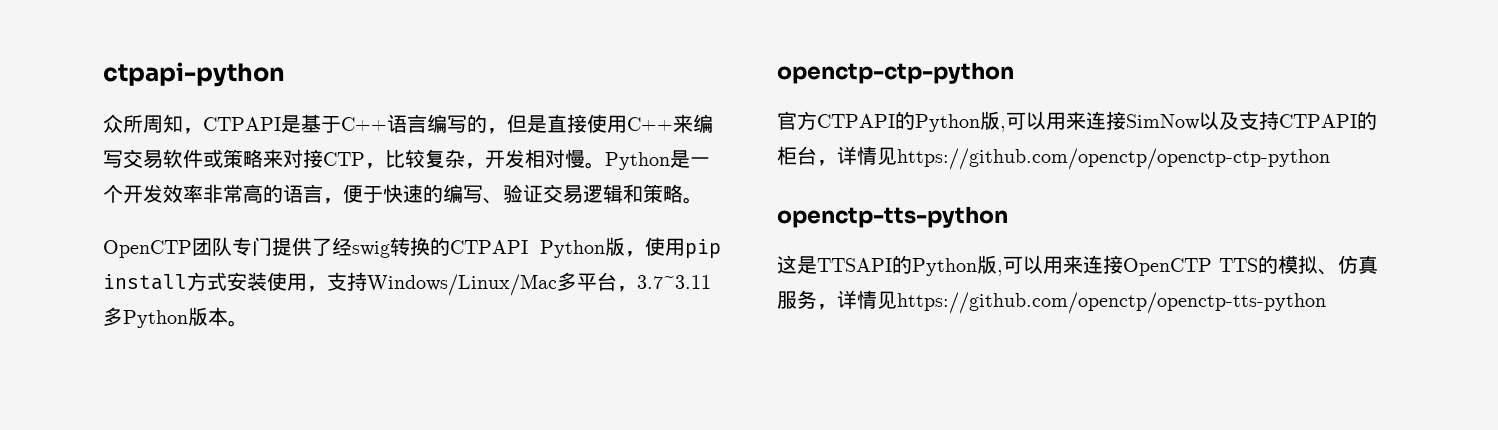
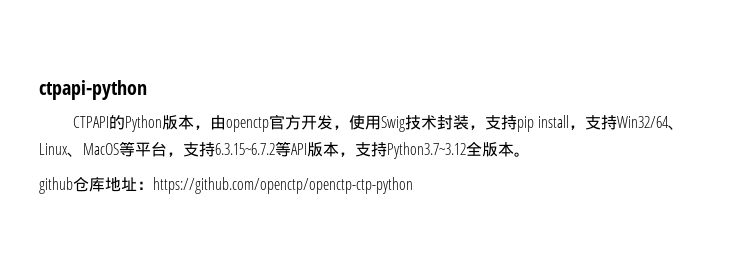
- 众所周知，CTPAPI是基于C++语言编写的，但是直接使用C++来编写交易软件或策略来对接CTP，比较复杂，开发相对慢。Python是一个开发效率非常高的语言，便于快速的编写、验证交易逻辑和策略。
- OpenCTP团队专门提供了经swig转换的CTPAPI Python版，使用pip install方式安装使用，支持Windows/Linux/Mac多平台，3.7~3.11多Python版本。
- openctp-ctp-python
- 官方CTPAPI的Python版,可以用来连接SimNow以及支持CTPAPI的柜台，详情见https://github.com/openctp/openctp-ctp-python
- openctp-tts-python
- 这是TTSAPI的Python版,可以用来连接OpenCTP TTS的模拟、仿真服务，详情见https://github.com/openctp/openctp-tts-python
+ CTPAPI的Python版本，由openctp官方开发，使用Swig技术封装，支持pip install，支持Win32/64、Linux、MacOS等平台，支持6.3.15~6.7.2等API版本，支持Python3.7~3.12全版本。
+ github仓库地址：https://github.com/openctp/openctp-ctp-python

